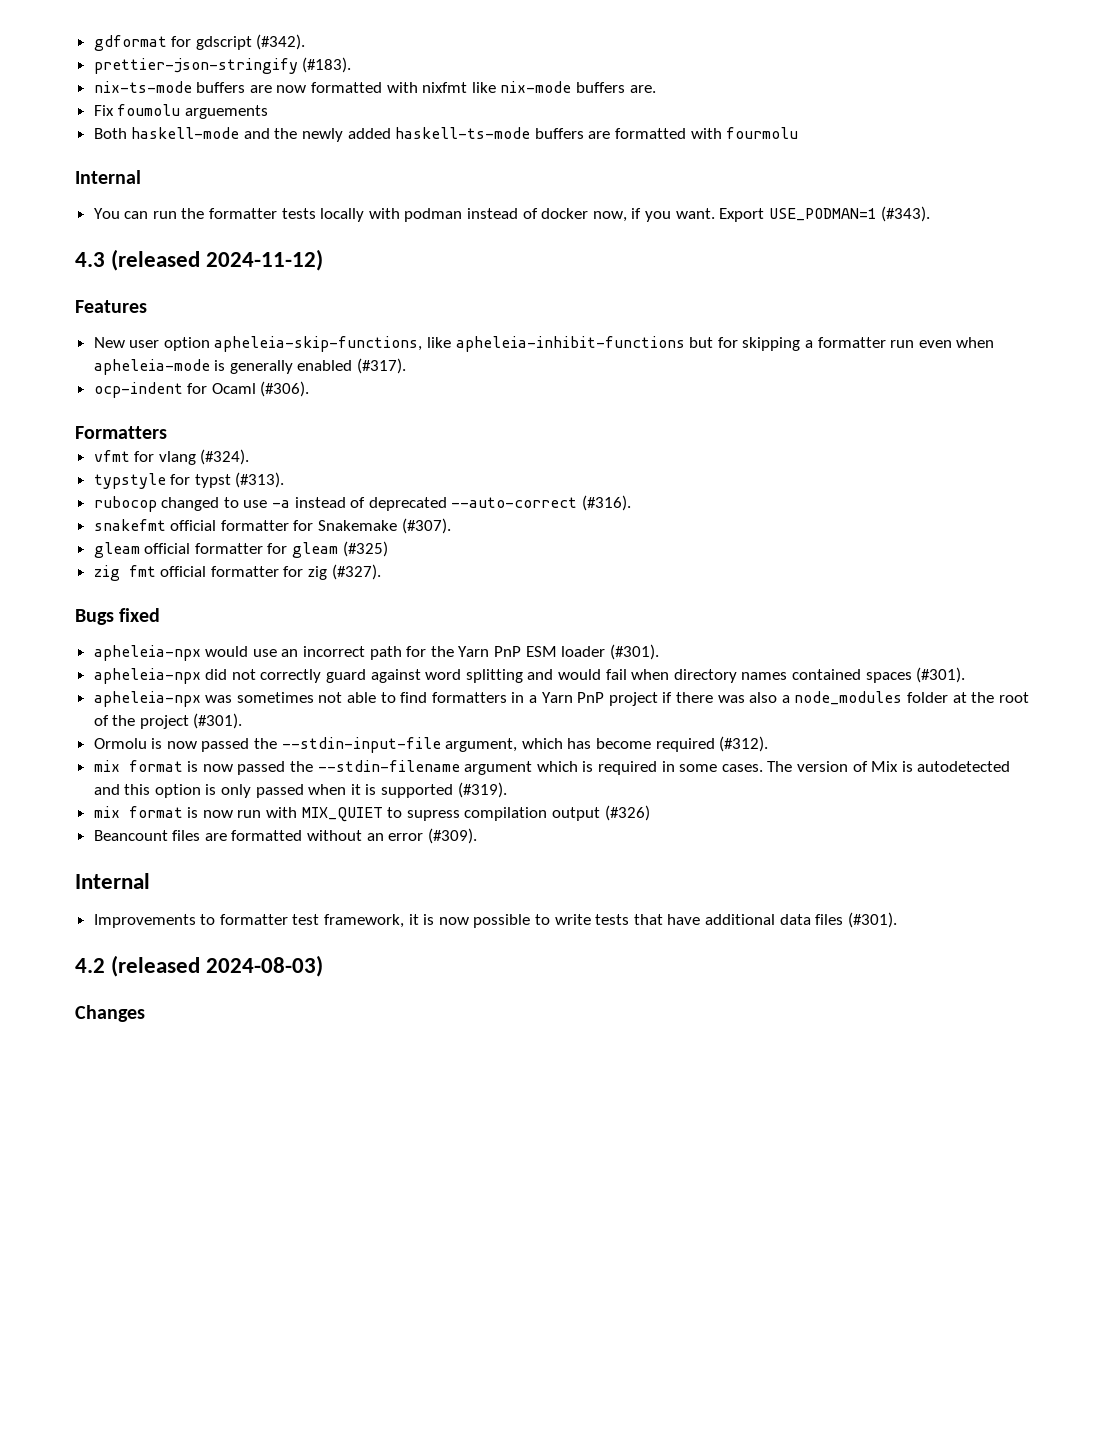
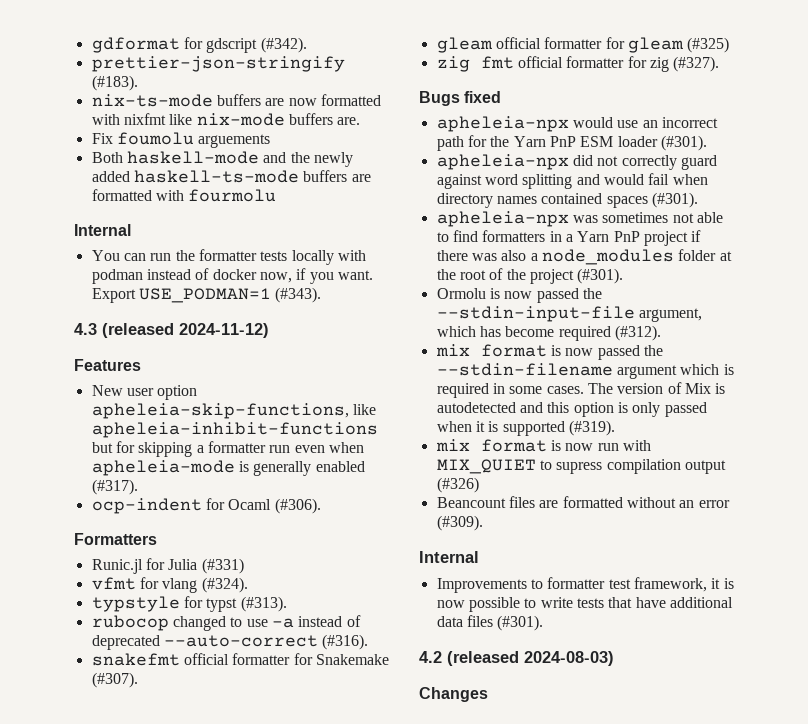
+ Runic.jl for Julia (#331)

